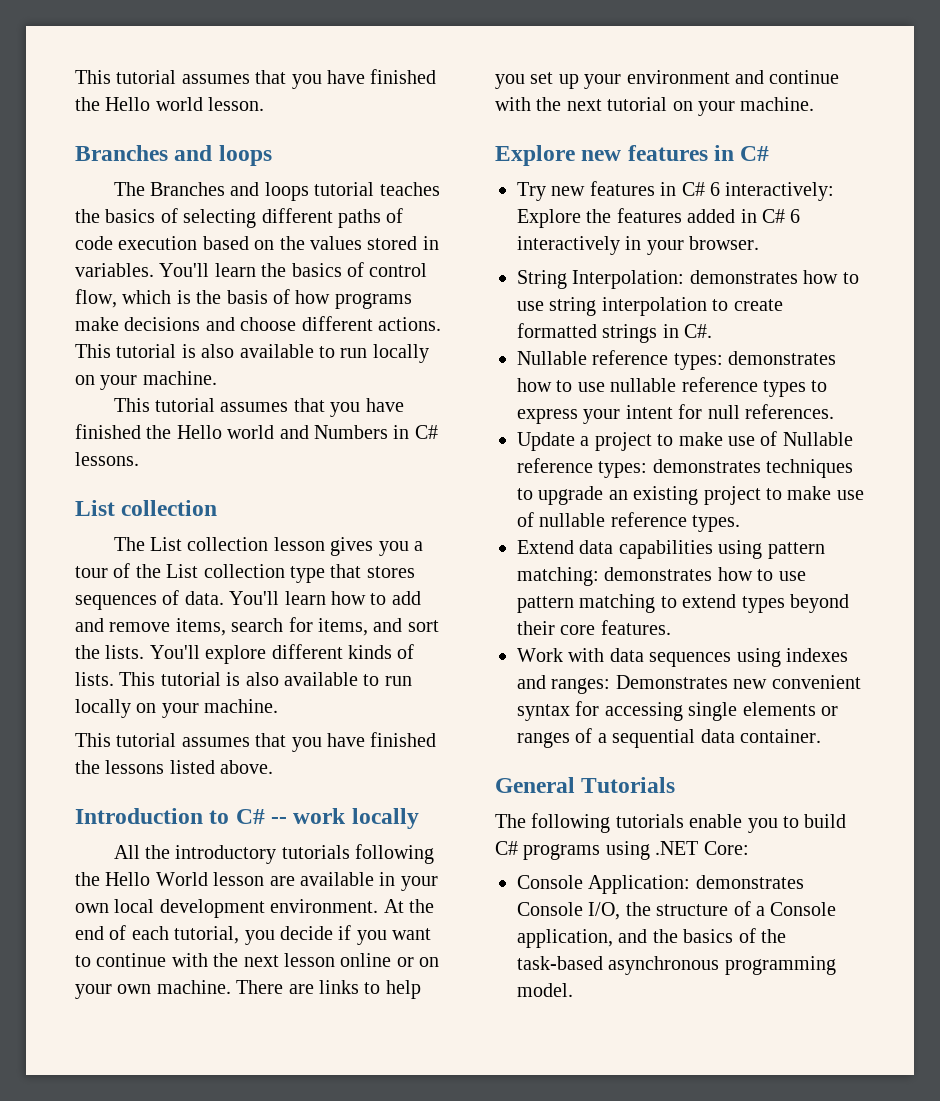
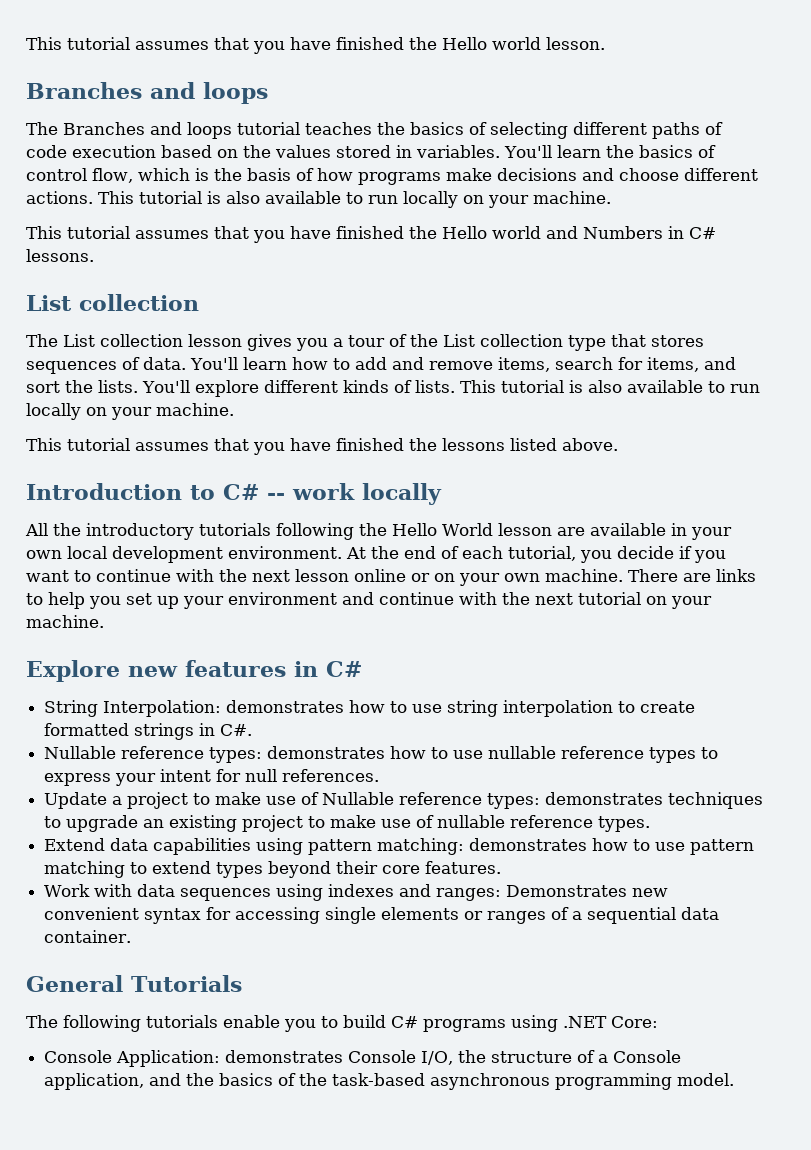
- Try new features in C# 6 interactively: Explore the features added in C# 6 interactively in your browser.

